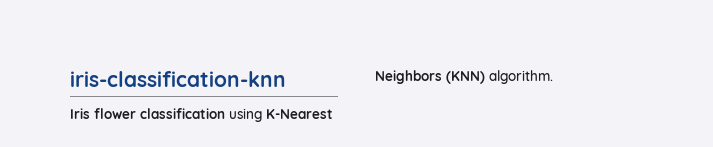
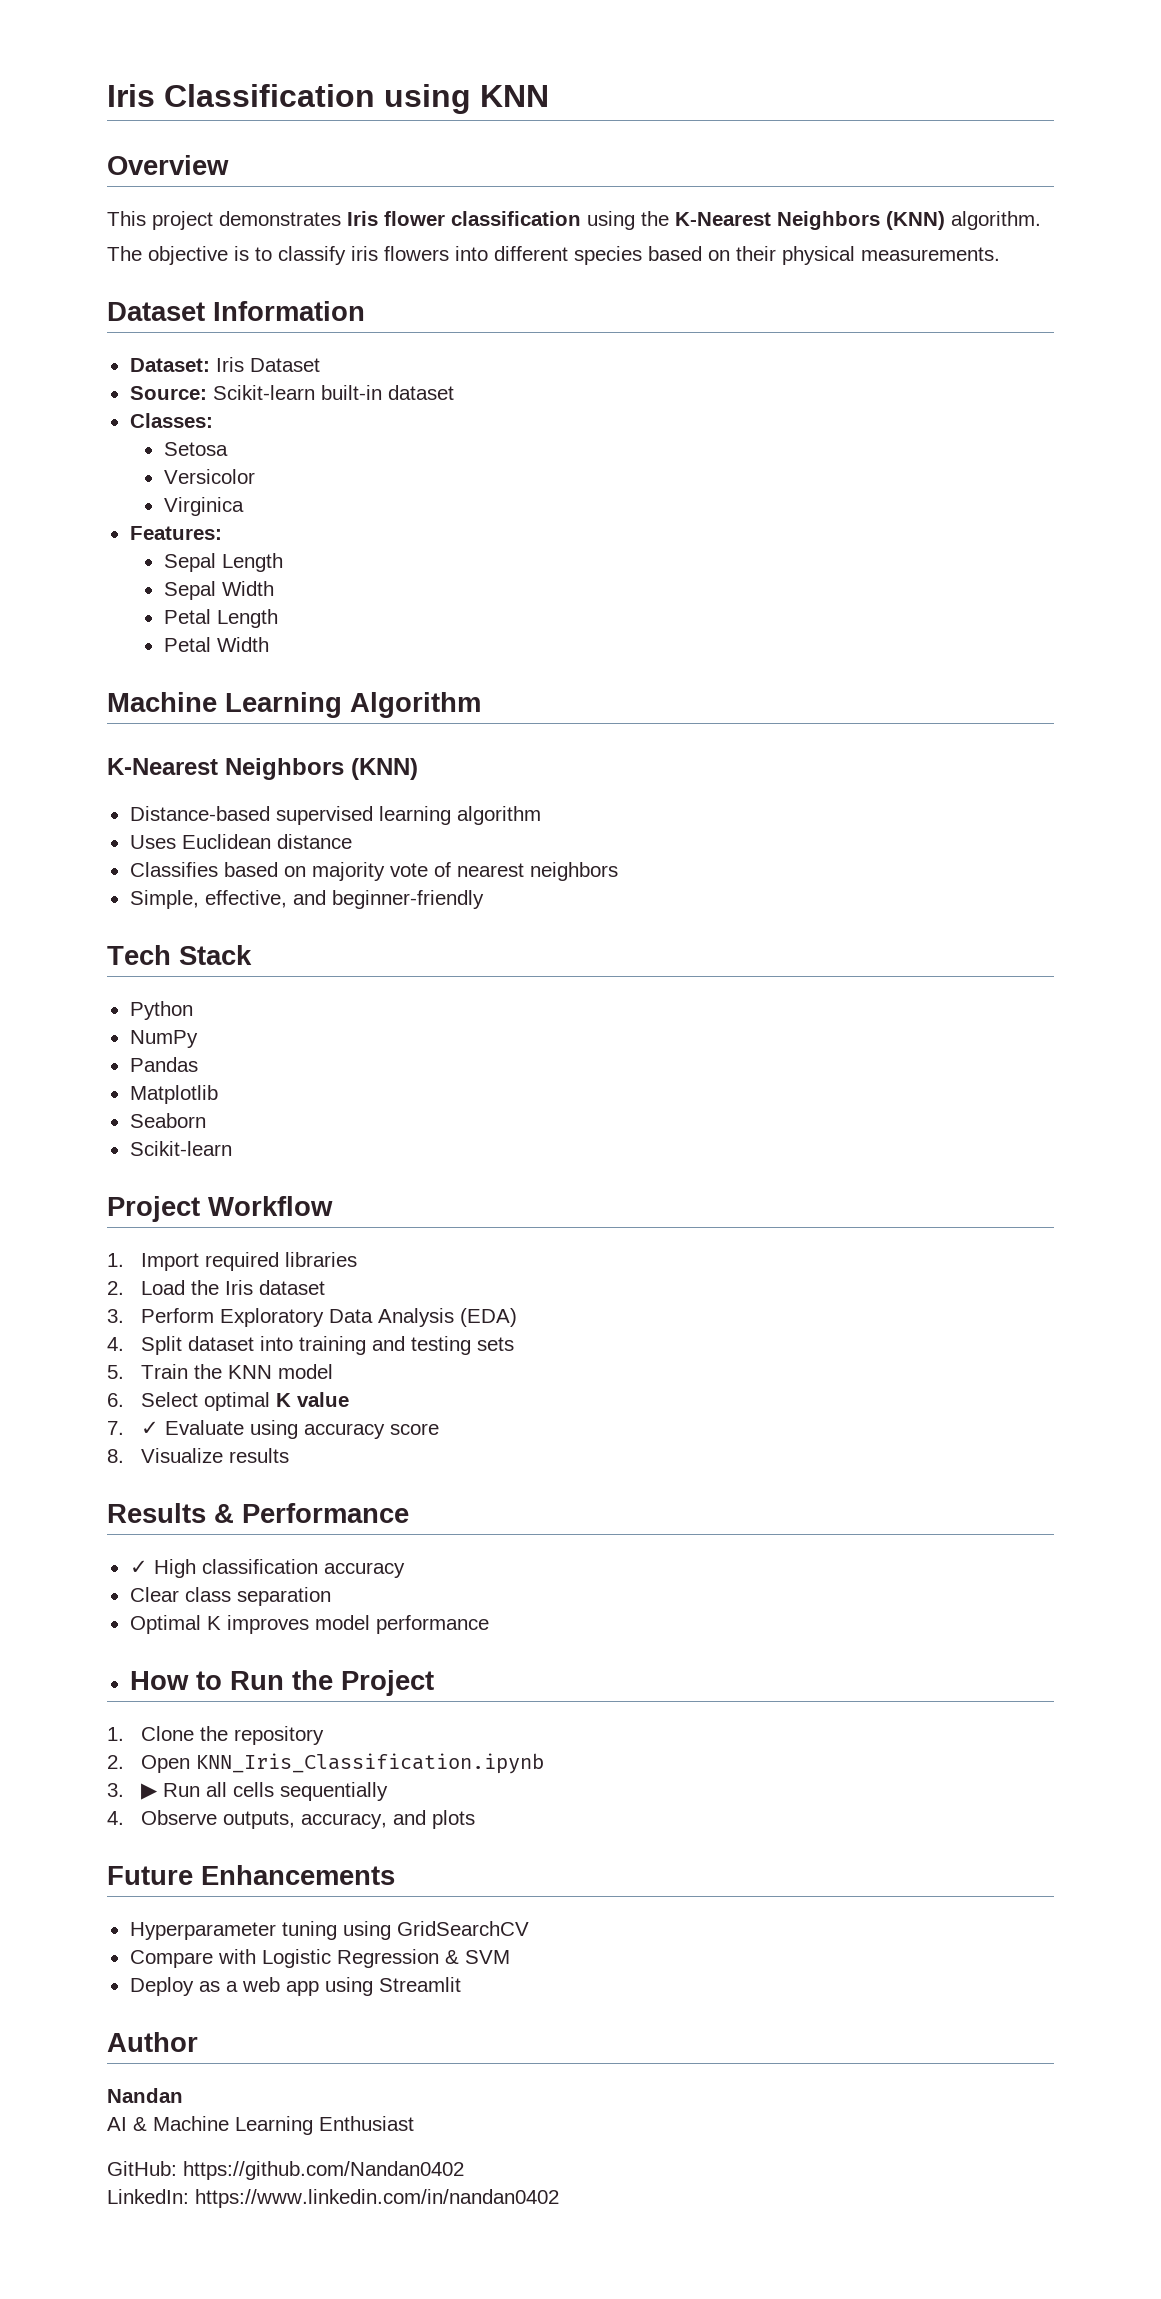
- iris-classification-knn
- Iris flower classification using K-Nearest Neighbors (KNN) algorithm.
+ Iris Classification using KNN
+ Overview
+ This project demonstrates Iris flower classification using the K-Nearest Neighbors (KNN) algorithm.
+ The objective is to classify iris flowers into different species based on their physical measurements.
+ Dataset Information
+ Dataset: Iris Dataset
+ Source: Scikit-learn built-in dataset
+ Classes:
+ Setosa
+ Versicolor
+ Virginica
+ Features:
+ Sepal Length
+ Sepal Width
+ Petal Length
+ Petal Width
+ Machine Learning Algorithm
+ K-Nearest Neighbors (KNN)
+ Distance-based supervised learning algorithm
+ Uses Euclidean distance
+ Classifies based on majority vote of nearest neighbors
+ Simple, effective, and beginner-friendly
+ Tech Stack
+ Python
+ NumPy
+ Pandas
+ Matplotlib
+ Seaborn
+ Scikit-learn
+ Project Workflow
+ 1. Import required libraries
+ 2. Load the Iris dataset
+ 3. Perform Exploratory Data Analysis (EDA)
+ 4. Split dataset into training and testing sets
+ 5. Train the KNN model
+ 6. Select optimal K value
+ 7. ✓ Evaluate using accuracy score
+ 8. Visualize results
+ Results & Performance
+ ✓ High classification accuracy
+ Clear class separation
+ Optimal K improves model performance
+ How to Run the Project
+ 1. Clone the repository
+ 2. Open KNN_Iris_Classification.ipynb
+ 3. ▶ Run all cells sequentially
+ 4. Observe outputs, accuracy, and plots
+ Future Enhancements
+ Hyperparameter tuning using GridSearchCV
+ Compare with Logistic Regression & SVM
+ Deploy as a web app using Streamlit
+ Author
+ Nandan
+ AI & Machine Learning Enthusiast
+ GitHub: https://github.com/Nandan0402
+ LinkedIn: https://www.linkedin.com/in/nandan0402

